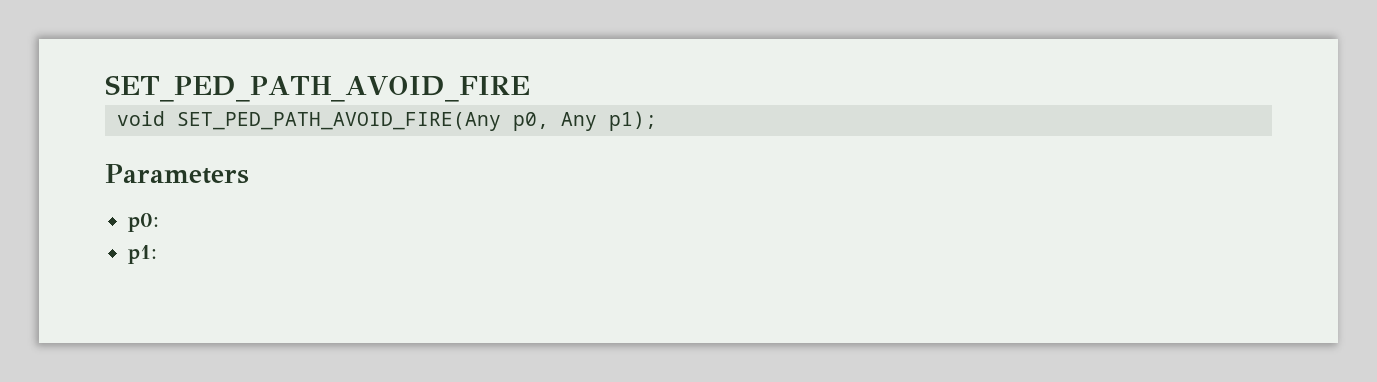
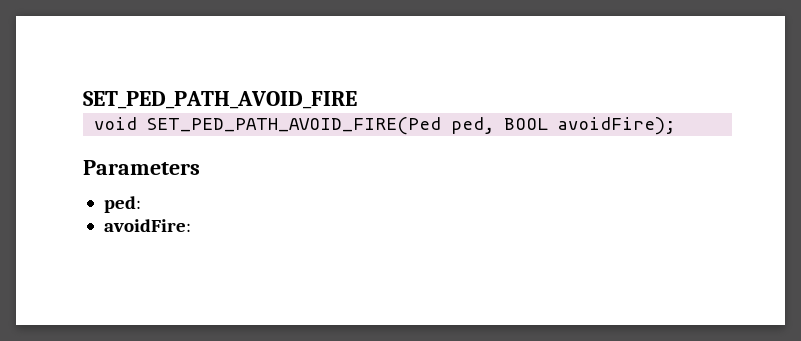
- void SET_PED_PATH_AVOID_FIRE(Any p0, Any p1);
+ void SET_PED_PATH_AVOID_FIRE(Ped ped, BOOL avoidFire);
- p0:
- p1:
+ ped:
+ avoidFire:

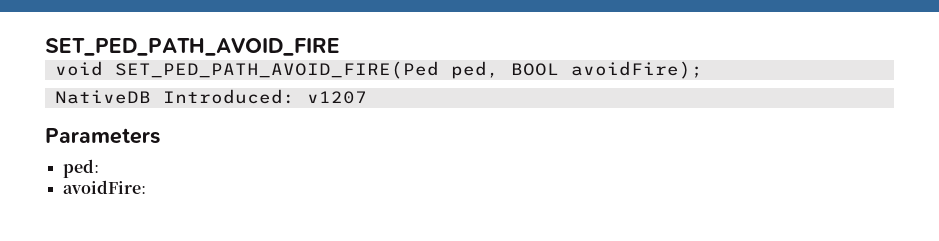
+ NativeDB Introduced: v1207

